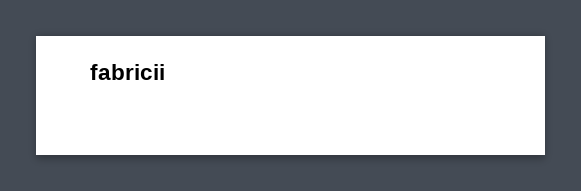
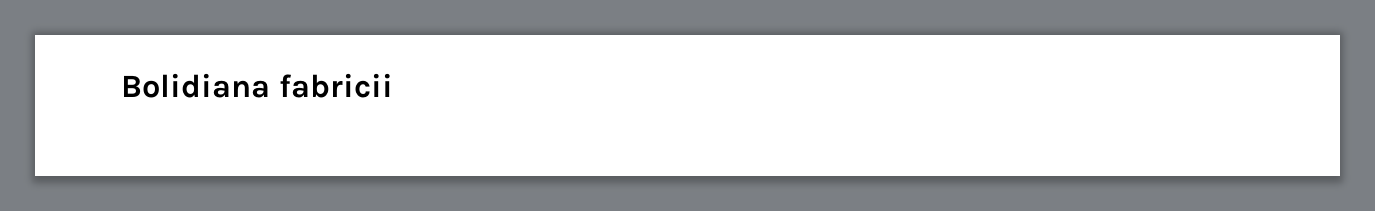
- fabricii
+ Bolidiana fabricii

